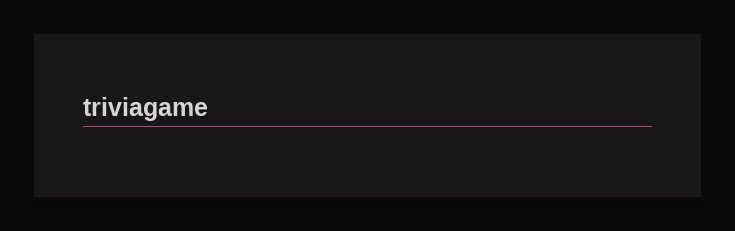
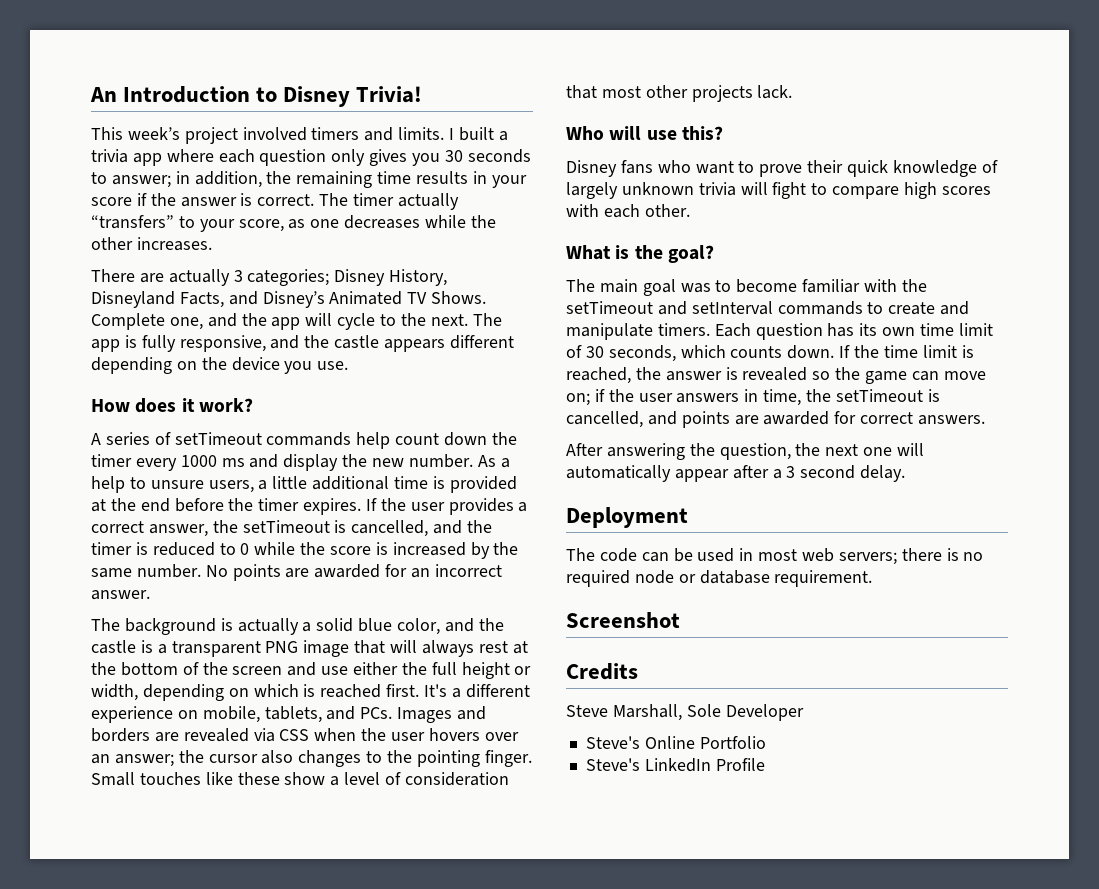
- triviagame
+ An Introduction to Disney Trivia!
+ This week’s project involved timers and limits. I built a trivia app where each question only gives you 30 seconds to answer; in addition, the remaining time results in your score if the answer is correct. The timer actually “transfers” to your score, as one decreases while the other increases.
+ There are actually 3 categories; Disney History, Disneyland Facts, and Disney’s Animated TV Shows. Complete one, and the app will cycle to the next. The app is fully responsive, and the castle appears different depending on the device you use.
+ How does it work?
+ A series of setTimeout commands help count down the timer every 1000 ms and display the new number. As a help to unsure users, a little additional time is provided at the end before the timer expires. If the user provides a correct answer, the setTimeout is cancelled, and the timer is reduced to 0 while the score is increased by the same number. No points are awarded for an incorrect answer.
+ The background is actually a solid blue color, and the castle is a transparent PNG image that will always rest at the bottom of the screen and use either the full height or width, depending on which is reached first. It's a different experience on mobile, tablets, and PCs. Images and borders are revealed via CSS when the user hovers over an answer; the cursor also changes to the pointing finger. Small touches like these show a level of consideration that most other projects lack.
+ Who will use this?
+ Disney fans who want to prove their quick knowledge of largely unknown trivia will fight to compare high scores with each other.
+ What is the goal?
+ The main goal was to become familiar with the setTimeout and setInterval commands to create and manipulate timers. Each question has its own time limit of 30 seconds, which counts down. If the time limit is reached, the answer is revealed so the game can move on; if the user answers in time, the setTimeout is cancelled, and points are awarded for correct answers.
+ After answering the question, the next one will automatically appear after a 3 second delay.
+ Deployment
+ The code can be used in most web servers; there is no required node or database requirement.
+ Screenshot
+ Credits
+ Steve Marshall, Sole Developer
+ Steve's Online Portfolio
+ Steve's LinkedIn Profile

